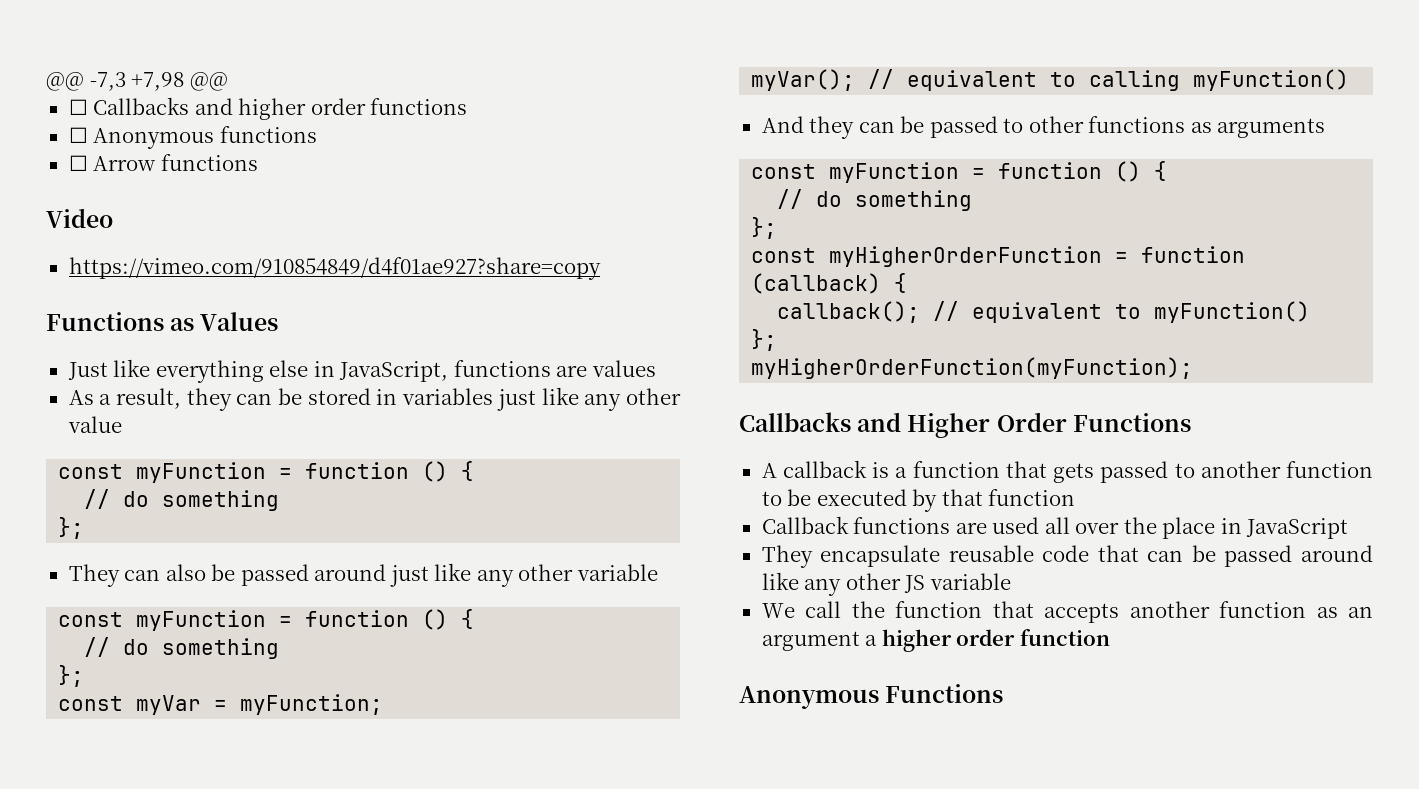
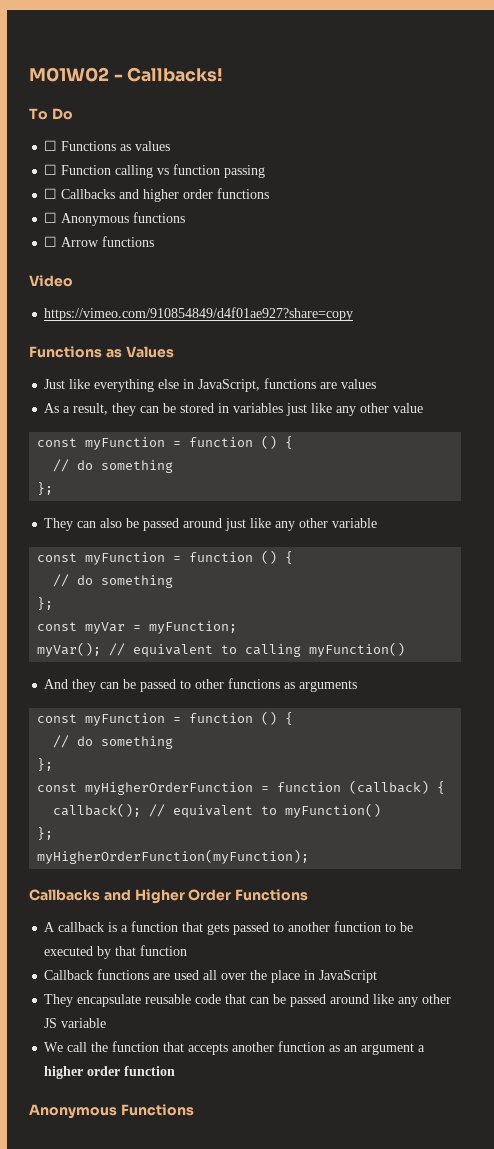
- @@ -7,3 +7,98 @@
+ M01W02 - Callbacks!
+ To Do
+ ☐ Functions as values
+ ☐ Function calling vs function passing

